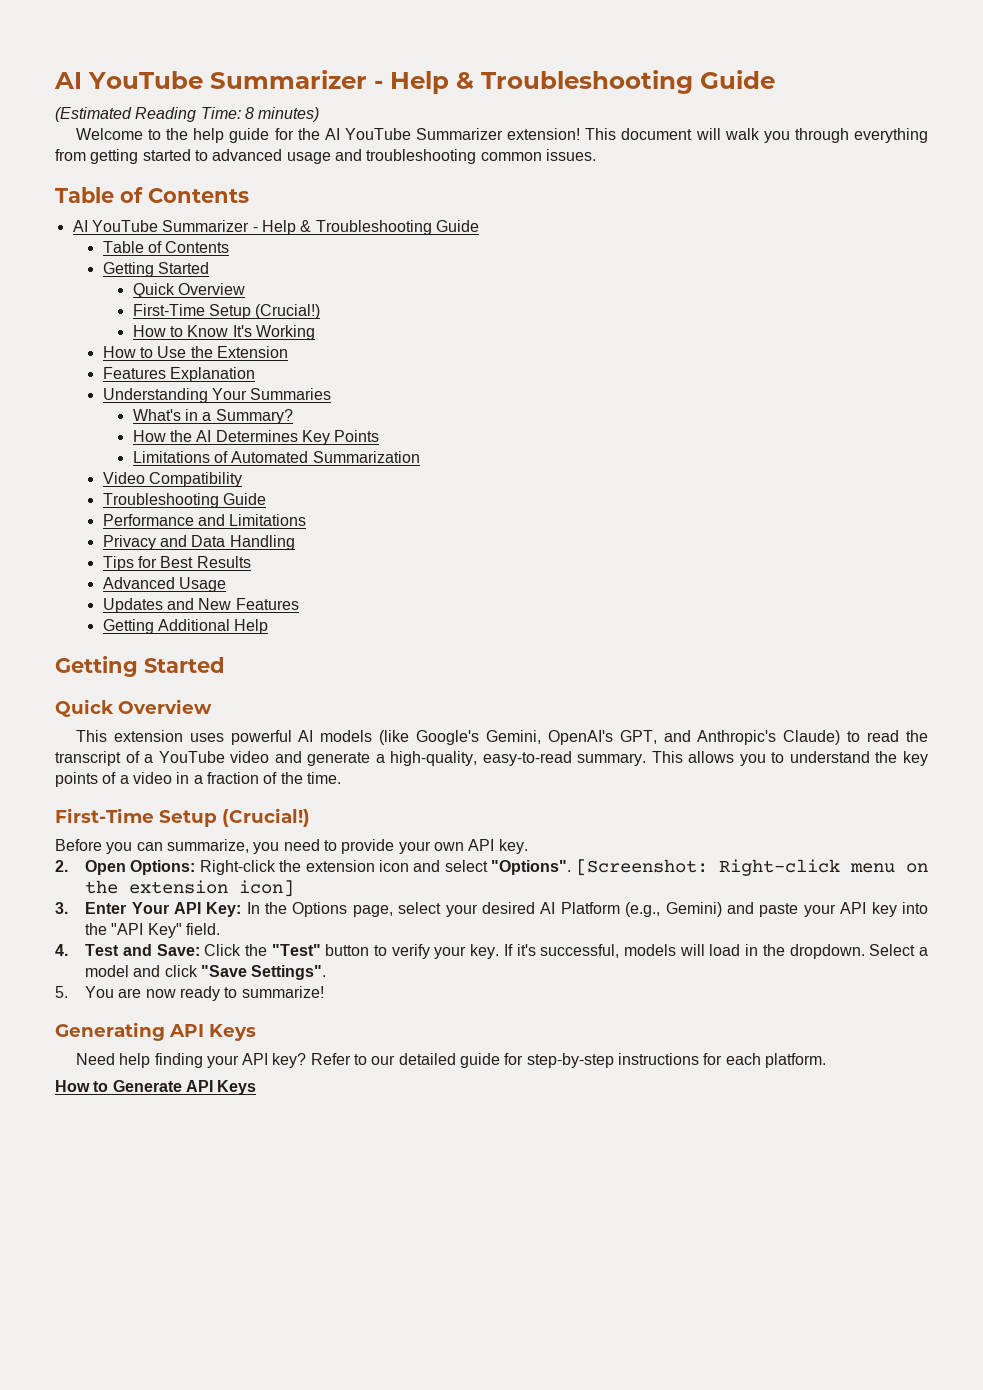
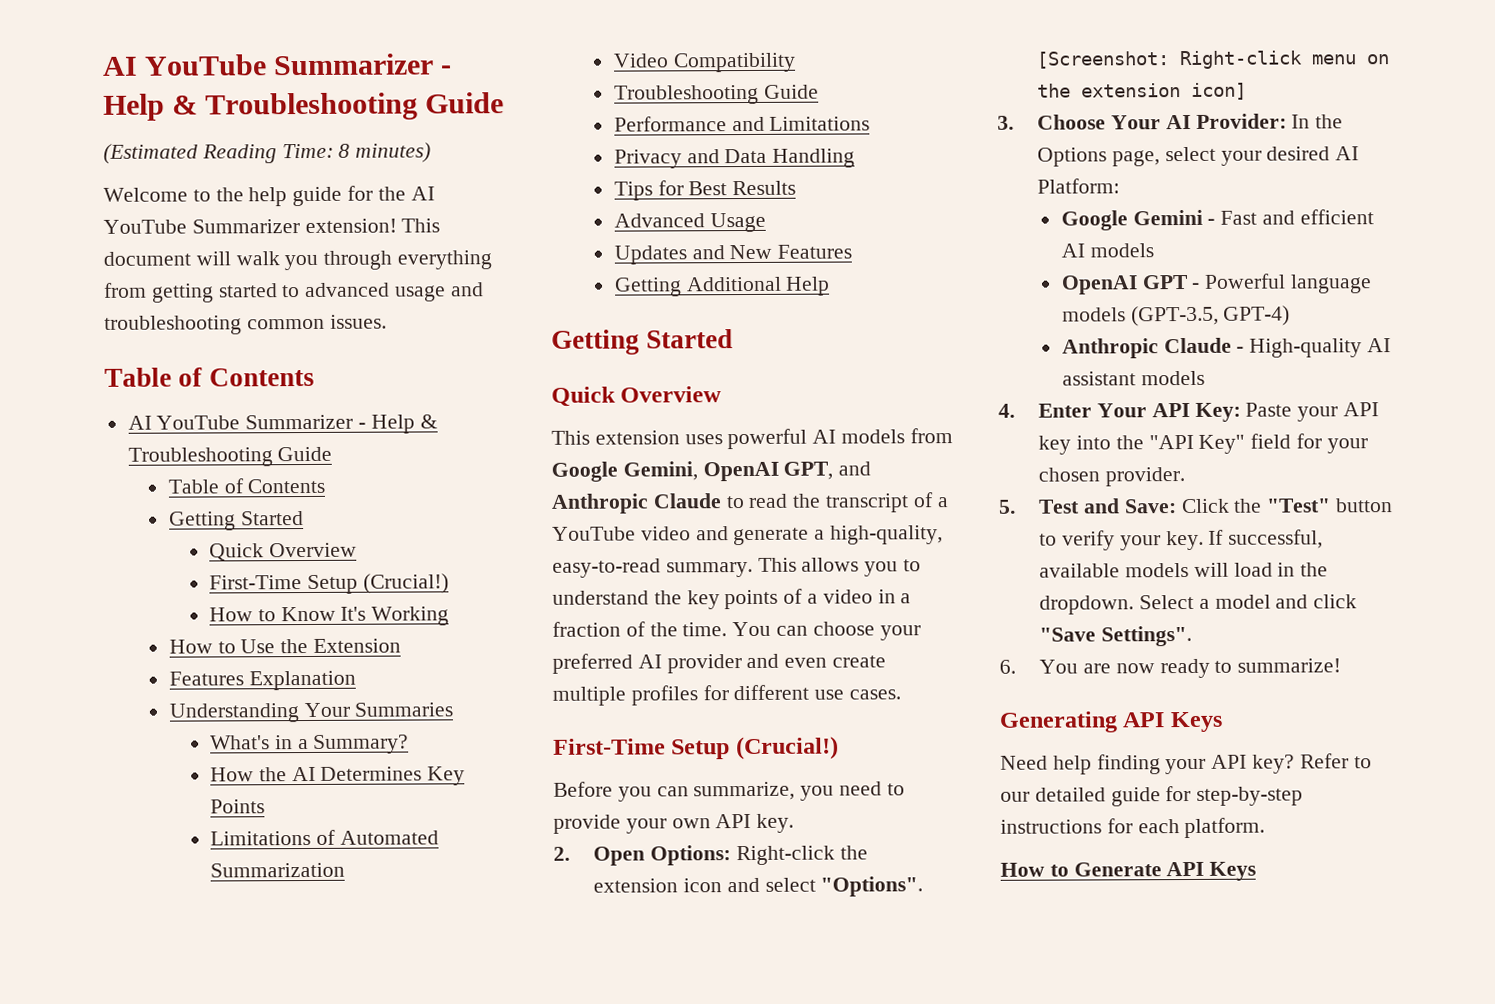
- This extension uses powerful AI models (like Google's Gemini, OpenAI's GPT, and Anthropic's Claude) to read the transcript of a YouTube video and generate a high-quality, easy-to-read summary.
+ This extension uses powerful AI models from Google Gemini, OpenAI GPT, and Anthropic Claude to read the transcript of a YouTube video and generate a high-quality, easy-to-read summary.
+ You can choose your preferred AI provider and even create multiple profiles for different use cases.
- 3. Enter Your API Key: In the Options page, select your desired AI Platform (e.g., Gemini) and paste your API key into the "API Key" field.
- 4. Test and Save: Click the "Test" button to verify your key.
+ 3. Choose Your AI Provider: In the Options page, select your desired AI Platform:
+ Google Gemini - Fast and efficient AI models
+ OpenAI GPT - Powerful language models (GPT-3.5, GPT-4)
+ Anthropic Claude - High-quality AI assistant models
+ 4. Enter Your API Key: Paste your API key into the "API Key" field for your chosen provider.
+ 5. Test and Save: Click the "Test" button to verify your key.
- If it's successful, models will load in the dropdown.
+ If successful, available models will load in the dropdown.
- 5. You are now ready to summarize!
+ 6. You are now ready to summarize!

